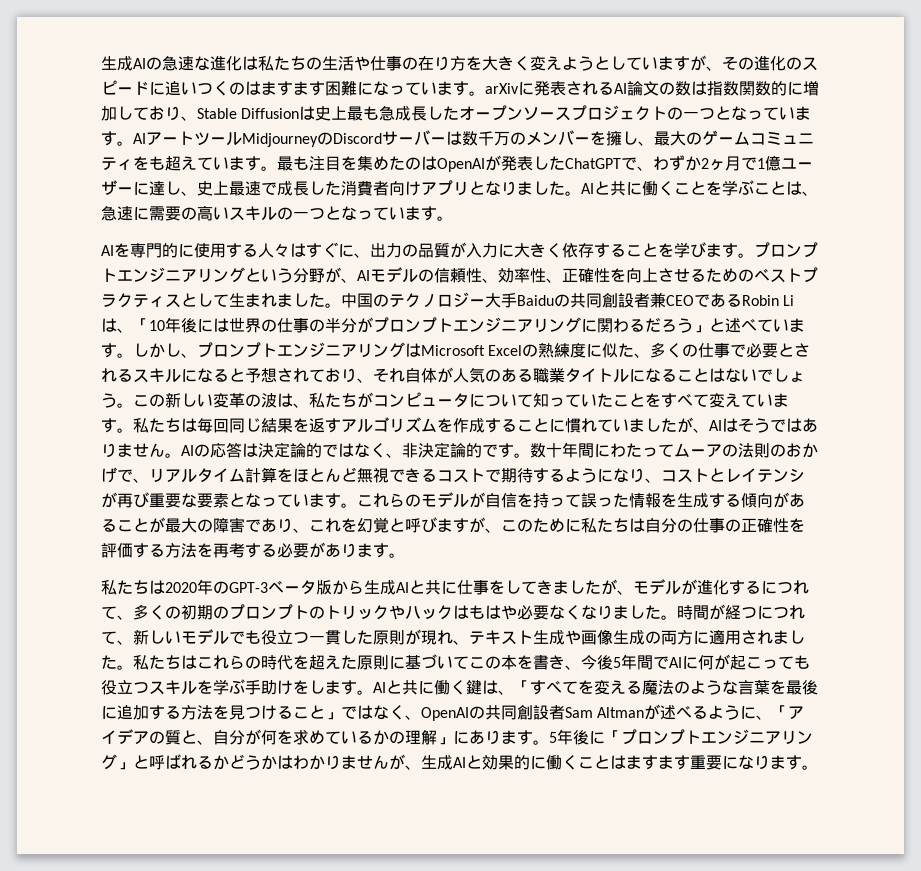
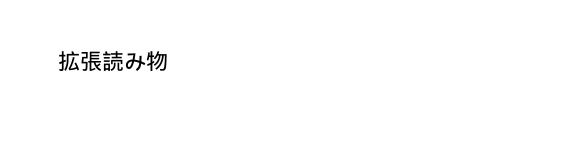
- 生成AIの急速な進化は私たちの生活や仕事の在り方を大きく変えようとしていますが、その進化のスピードに追いつくのはますます困難になっています。arXivに発表されるAI論文の数は指数関数的に増加しており、Stable Diffusionは史上最も急成長したオープンソースプロジェクトの一つとなっています。AIアートツールMidjourneyのDiscordサーバーは数千万のメンバーを擁し、最大のゲームコミュニティをも超えています。最も注目を集めたのはOpenAIが発表したChatGPTで、わずか2ヶ月で1億ユーザーに達し、史上最速で成長した消費者向けアプリとなりました。AIと共に働くことを学ぶことは、急速に需要の高いスキルの一つとなっています。
- AIを専門的に使用する人々はすぐに、出力の品質が入力に大きく依存することを学びます。プロンプトエンジニアリングという分野が、AIモデルの信頼性、効率性、正確性を向上させるためのベストプラクティスとして生まれました。中国のテクノロジー大手Baiduの共同創設者兼CEOであるRobin Liは、「10年後には世界の仕事の半分がプロンプトエンジニアリングに関わるだろう」と述べています。しかし、プロンプトエンジニアリングはMicrosoft Excelの熟練度に似た、多くの仕事で必要とされるスキルになると予想されており、それ自体が人気のある職業タイトルになることはないでしょう。この新しい変革の波は、私たちがコンピュータについて知っていたことをすべて変えています。私たちは毎回同じ結果を返すアルゴリズムを作成することに慣れていましたが、AIはそうではありません。AIの応答は決定論的ではなく、非決定論的です。数十年間にわたってムーアの法則のおかげで、リアルタイム計算をほとんど無視できるコストで期待するようになり、コストとレイテンシが再び重要な要素となっています。これらのモデルが自信を持って誤った情報を生成する傾向があることが最大の障害であり、これを幻覚と呼びますが、このために私たちは自分の仕事の正確性を評価する方法を再考する必要があります。
- 私たちは2020年のGPT-3ベータ版から生成AIと共に仕事をしてきましたが、モデルが進化するにつれて、多くの初期のプロンプトのトリックやハックはもはや必要なくなりました。時間が経つにつれて、新しいモデルでも役立つ一貫した原則が現れ、テキスト生成や画像生成の両方に適用されました。私たちはこれらの時代を超えた原則に基づいてこの本を書き、今後5年間でAIに何が起こっても役立つスキルを学ぶ手助けをします。AIと共に働く鍵は、「すべてを変える魔法のような言葉を最後に追加する方法を見つけること」ではなく、OpenAIの共同創設者Sam Altmanが述べるように、「アイデアの質と、自分が何を求めているかの理解」にあります。5年後に「プロンプトエンジニアリング」と呼ばれるかどうかはわかりませんが、生成AIと効果的に働くことはますます重要になります。
+ 拡張読み物

